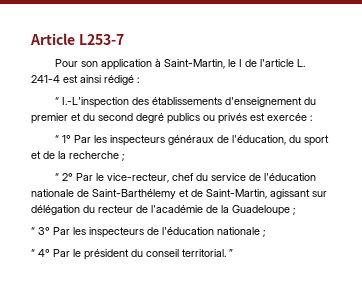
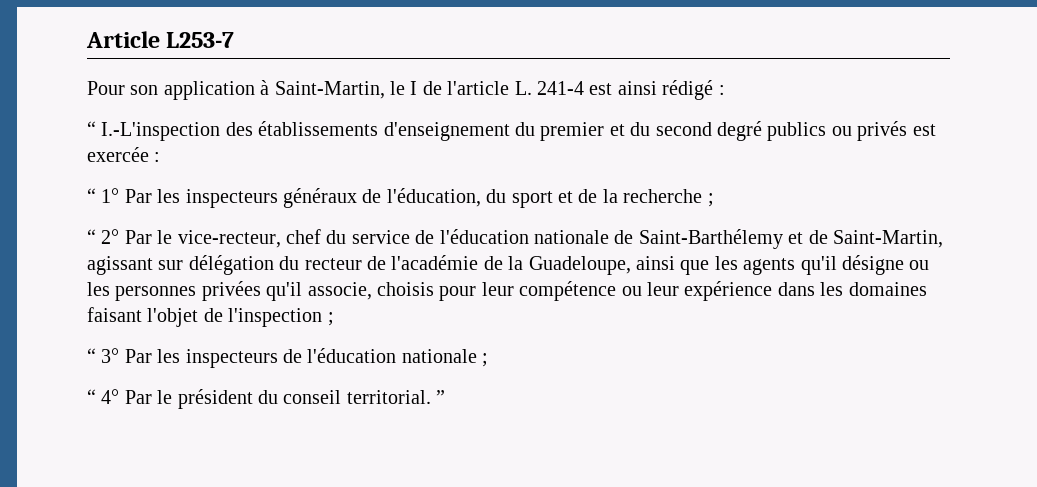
- “ 2° Par le vice-recteur, chef du service de l'éducation nationale de Saint-Barthélemy et de Saint-Martin, agissant sur délégation du recteur de l'académie de la Guadeloupe ;
+ “ 2° Par le vice-recteur, chef du service de l'éducation nationale de Saint-Barthélemy et de Saint-Martin, agissant sur délégation du recteur de l'académie de la Guadeloupe, ainsi que les agents qu'il désigne ou les personnes privées qu'il associe, choisis pour leur compétence ou leur expérience dans les domaines faisant l'objet de l'inspection ;

